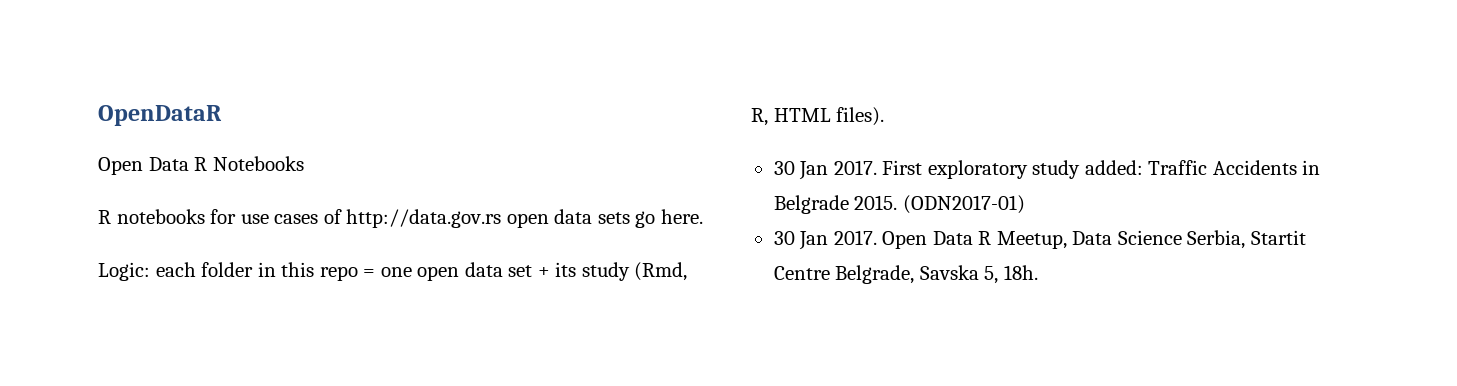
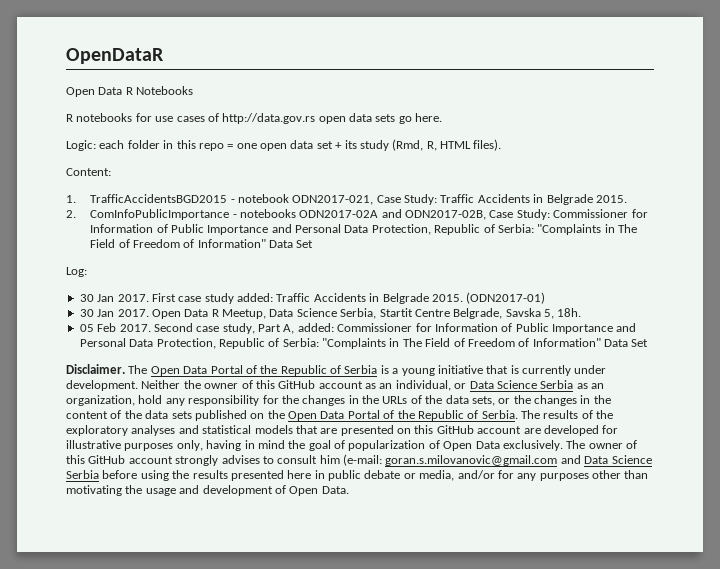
+ Content:
+ 1. TrafficAccidentsBGD2015 - notebook ODN2017-021, Case Study: Traffic Accidents in Belgrade 2015.
+ 2. ComInfoPublicImportance - notebooks ODN2017-02A and ODN2017-02B, Case Study: Commissioner for Information of Public Importance and Personal Data Protection, Republic of Serbia: "Complaints in The Field of Freedom of Information" Data Set
+ Log:
- First exploratory study added: Traffic Accidents in Belgrade 2015.
+ First case study added: Traffic Accidents in Belgrade 2015.
+ 05 Feb 2017. Second case study, Part A, added: Commissioner for Information of Public Importance and Personal Data Protection, Republic of Serbia: "Complaints in The Field of Freedom of Information" Data Set
+ Disclaimer. The Open Data Portal of the Republic of Serbia is a young initiative that is currently under development. Neither the owner of this GitHub account as an individual, or Data Science Serbia as an organization, hold any responsibility for the changes in the URLs of the data sets, or the changes in the content of the data sets published on the Open Data Portal of the Republic of Serbia. The results of the exploratory analyses and statistical models that are presented on this GitHub account are developed for illustrative purposes only, having in mind the goal of popularization of Open Data exclusively. The owner of this GitHub account strongly advises to consult him (e-mail: goran.s.milovanovic@gmail.com and Data Science Serbia before using the results presented here in public debate or media, and/or for any purposes other than motivating the usage and development of Open Data.

